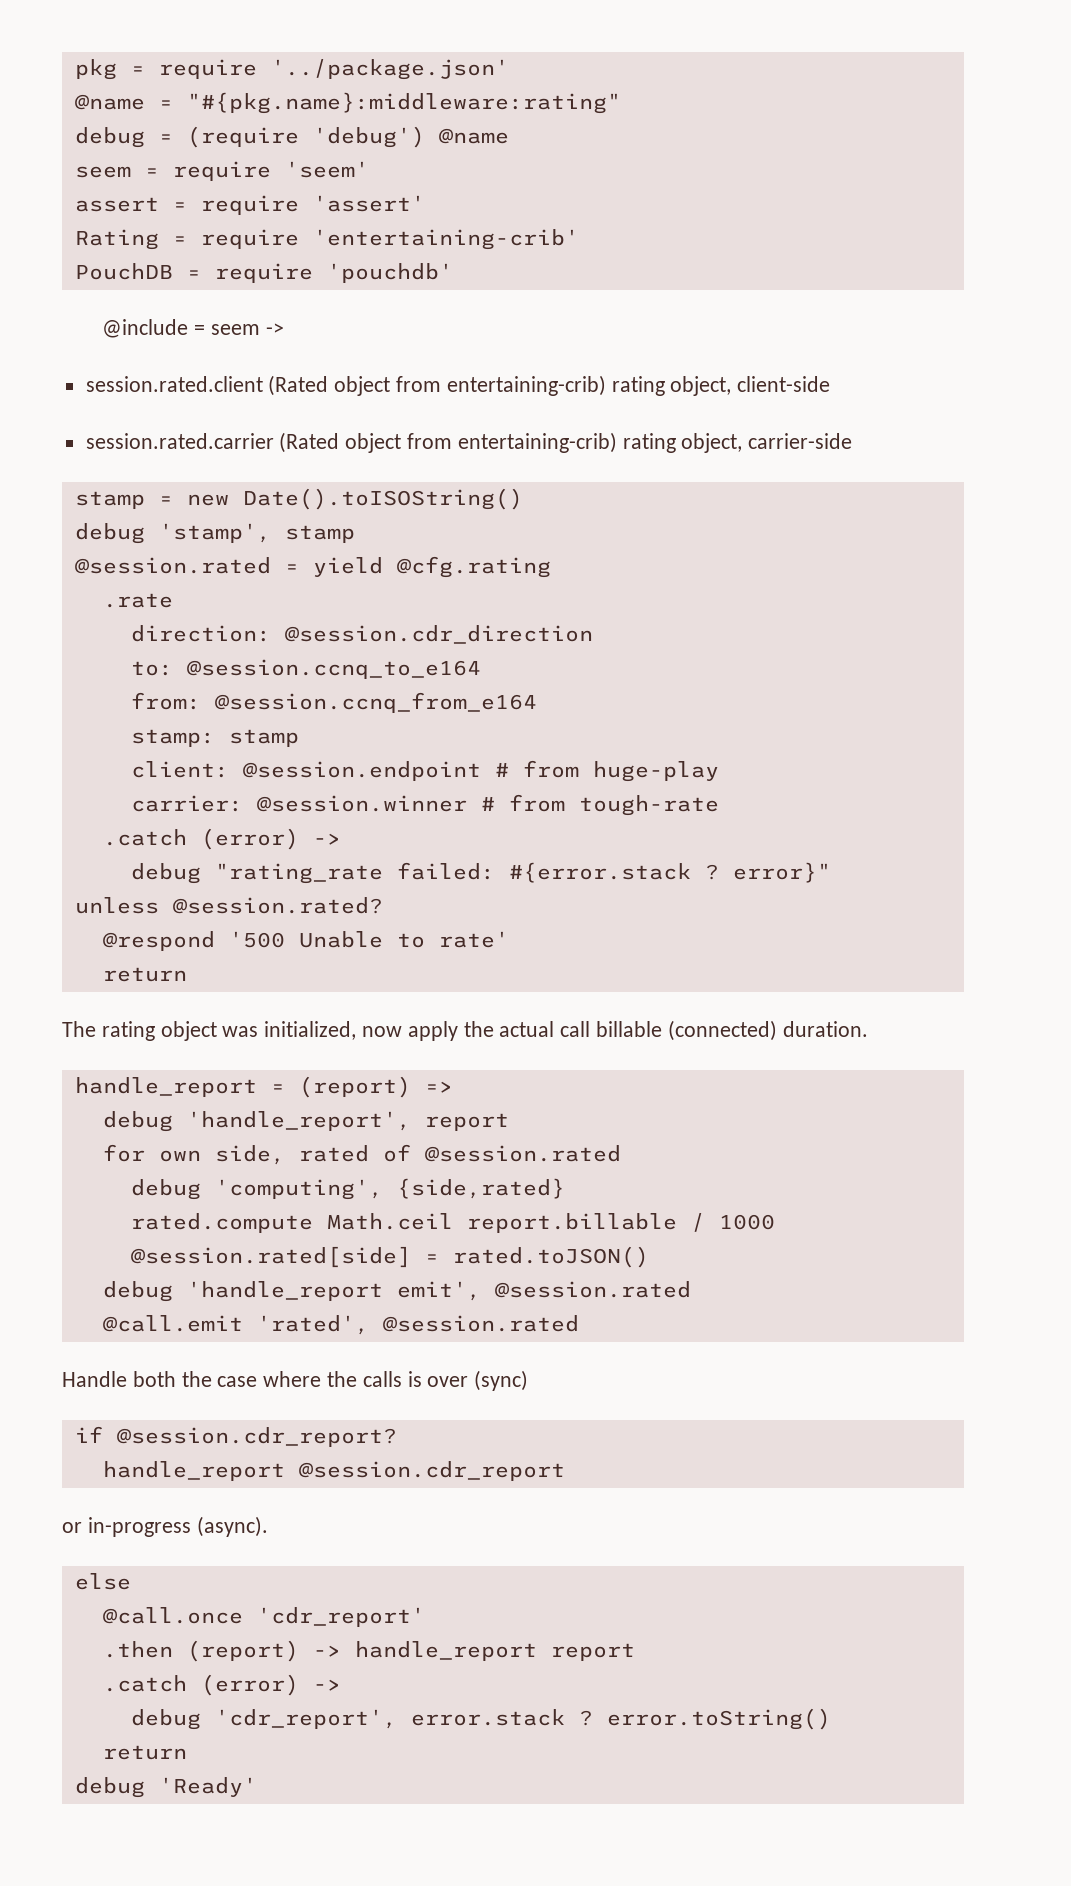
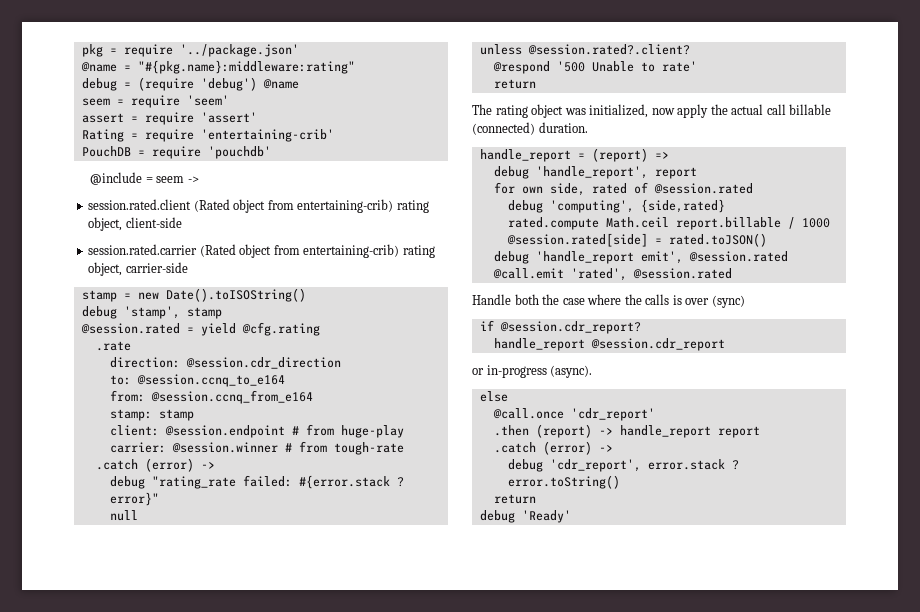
+ null
- unless @session.rated?
+ unless @session.rated?.client?

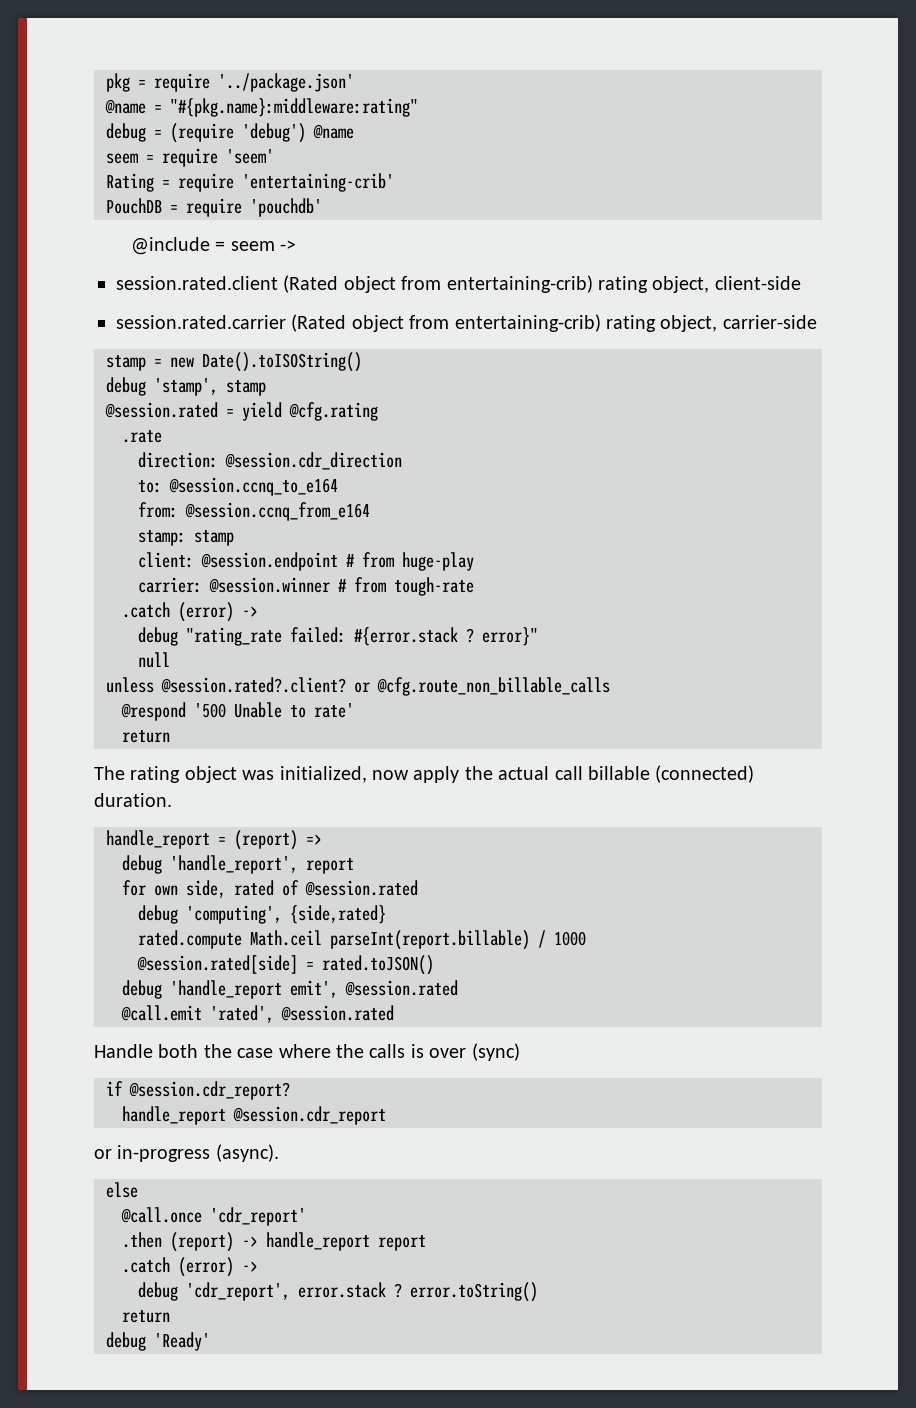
- assert = require 'assert'
- unless @session.rated?.client?
+ unless @session.rated?.client? or @cfg.route_non_billable_calls
- rated.compute Math.ceil report.billable / 1000
+ rated.compute Math.ceil parseInt(report.billable) / 1000

